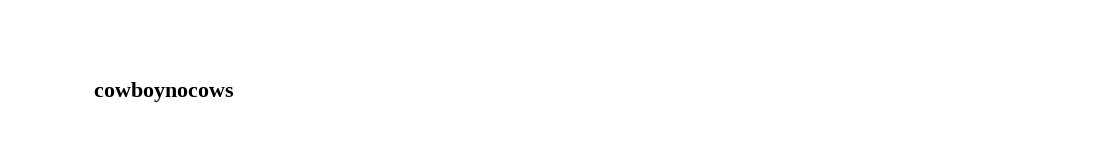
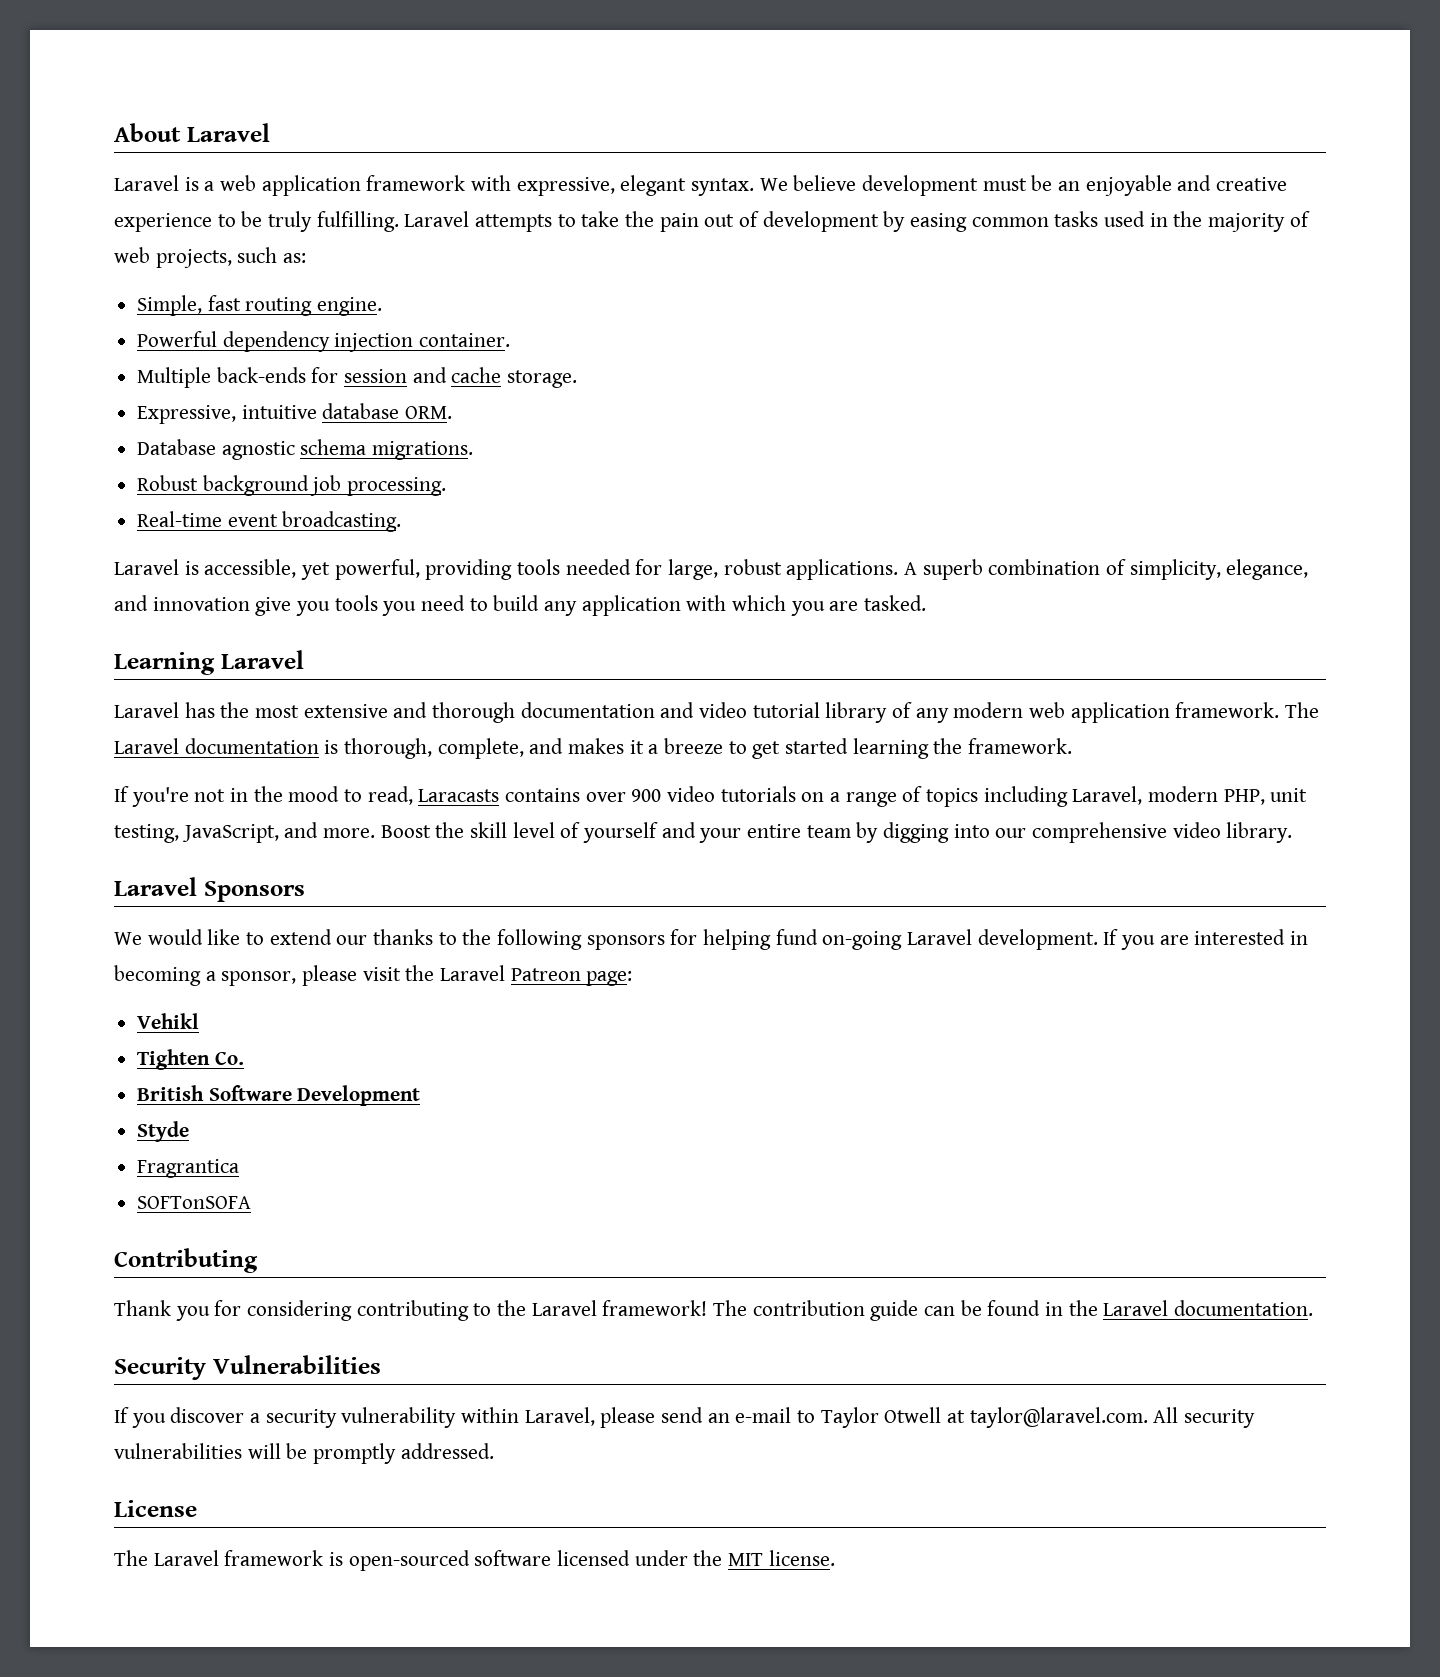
- cowboynocows
+ About Laravel
+ Laravel is a web application framework with expressive, elegant syntax. We believe development must be an enjoyable and creative experience to be truly fulfilling. Laravel attempts to take the pain out of development by easing common tasks used in the majority of web projects, such as:
+ Simple, fast routing engine.
+ Powerful dependency injection container.
+ Multiple back-ends for session and cache storage.
+ Expressive, intuitive database ORM.
+ Database agnostic schema migrations.
+ Robust background job processing.
+ Real-time event broadcasting.
+ Laravel is accessible, yet powerful, providing tools needed for large, robust applications. A superb combination of simplicity, elegance, and innovation give you tools you need to build any application with which you are tasked.
+ Learning Laravel
+ Laravel has the most extensive and thorough documentation and video tutorial library of any modern web application framework. The Laravel documentation is thorough, complete, and makes it a breeze to get started learning the framework.
+ If you're not in the mood to read, Laracasts contains over 900 video tutorials on a range of topics including Laravel, modern PHP, unit testing, JavaScript, and more. Boost the skill level of yourself and your entire team by digging into our comprehensive video library.
+ Laravel Sponsors
+ We would like to extend our thanks to the following sponsors for helping fund on-going Laravel development. If you are interested in becoming a sponsor, please visit the Laravel Patreon page:
+ Vehikl
+ Tighten Co.
+ British Software Development
+ Styde
+ Fragrantica
+ SOFTonSOFA
+ Contributing
+ Thank you for considering contributing to the Laravel framework! The contribution guide can be found in the Laravel documentation.
+ Security Vulnerabilities
+ If you discover a security vulnerability within Laravel, please send an e-mail to Taylor Otwell at taylor@laravel.com. All security vulnerabilities will be promptly addressed.
+ License
+ The Laravel framework is open-sourced software licensed under the MIT license.

